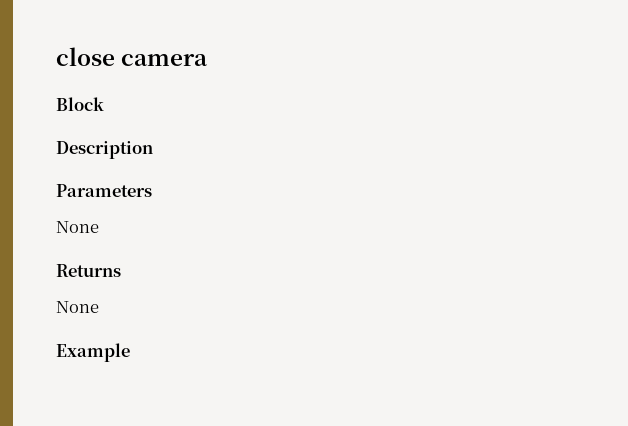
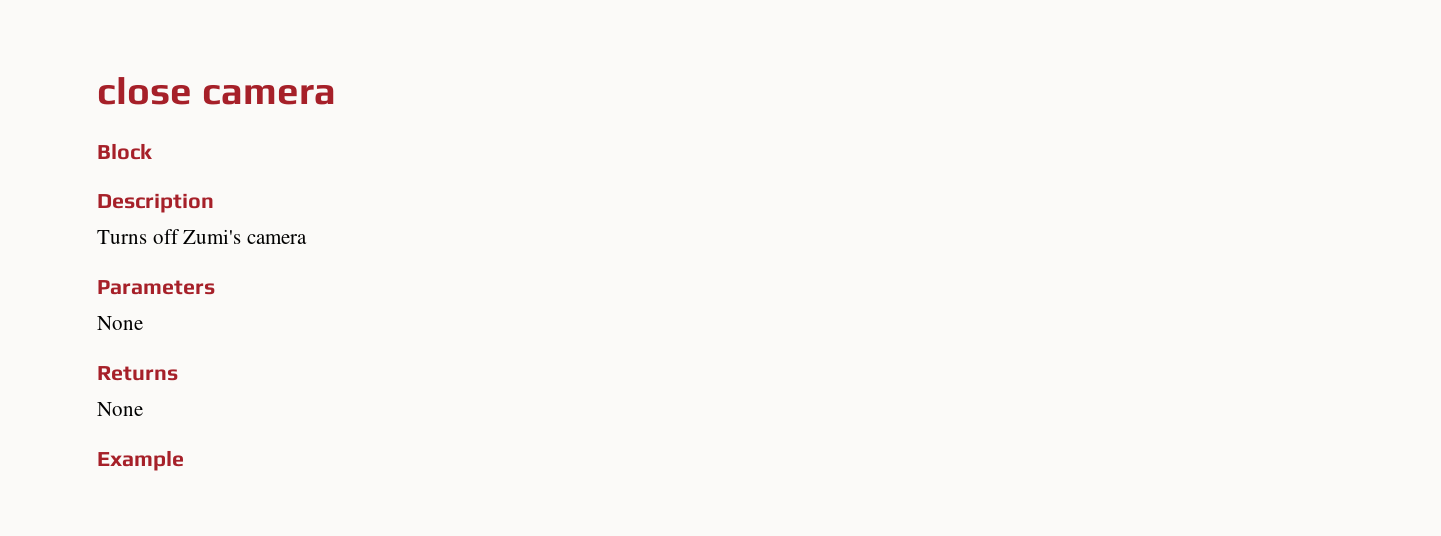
+ Turns off Zumi's camera

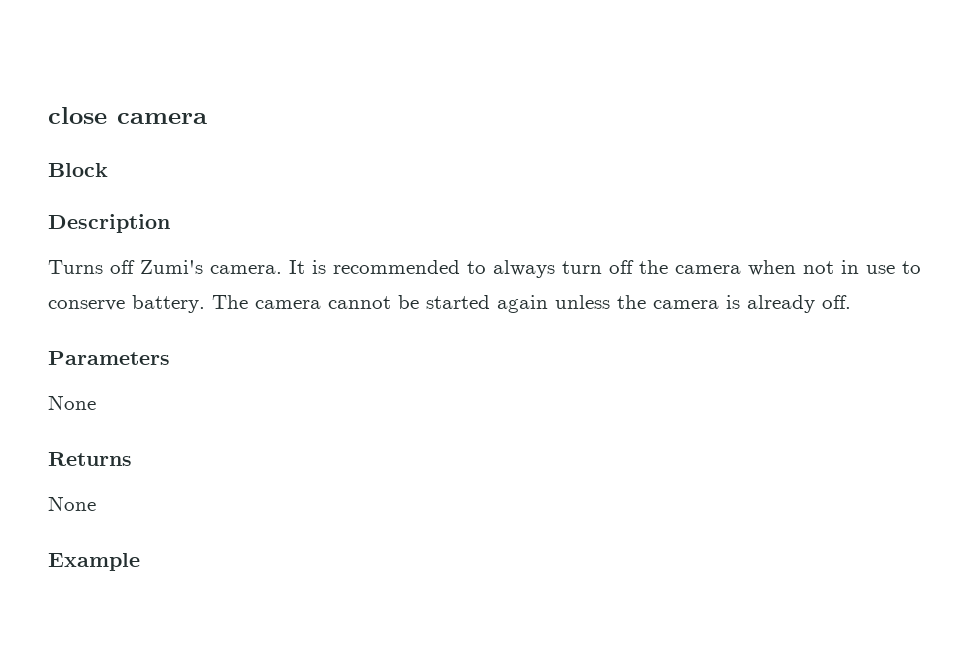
- Turns off Zumi's camera
+ Turns off Zumi's camera. It is recommended to always turn off the camera when not in use to conserve battery. The camera cannot be started again unless the camera is already off.

